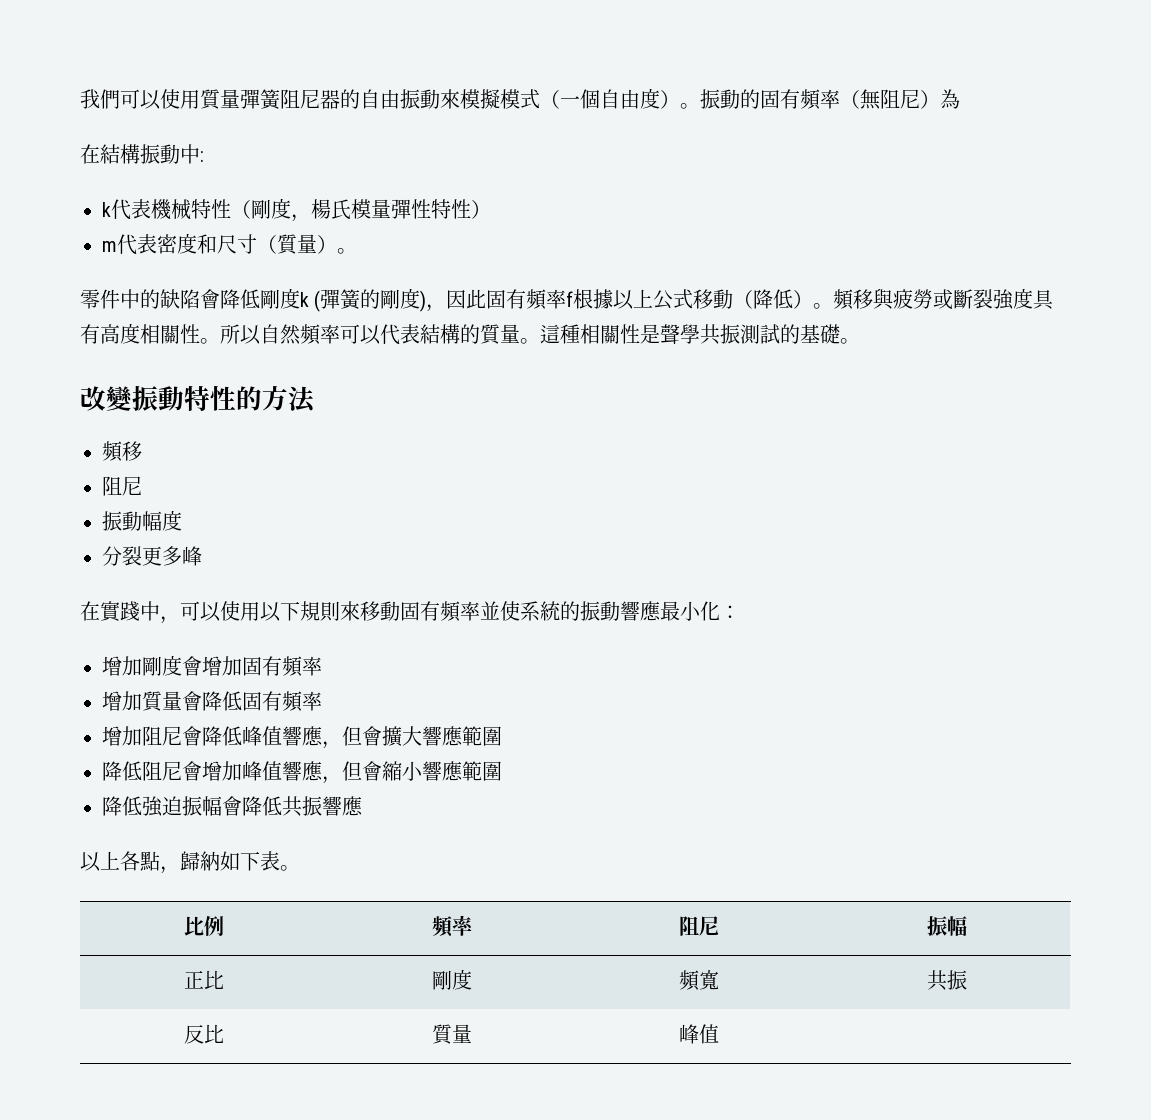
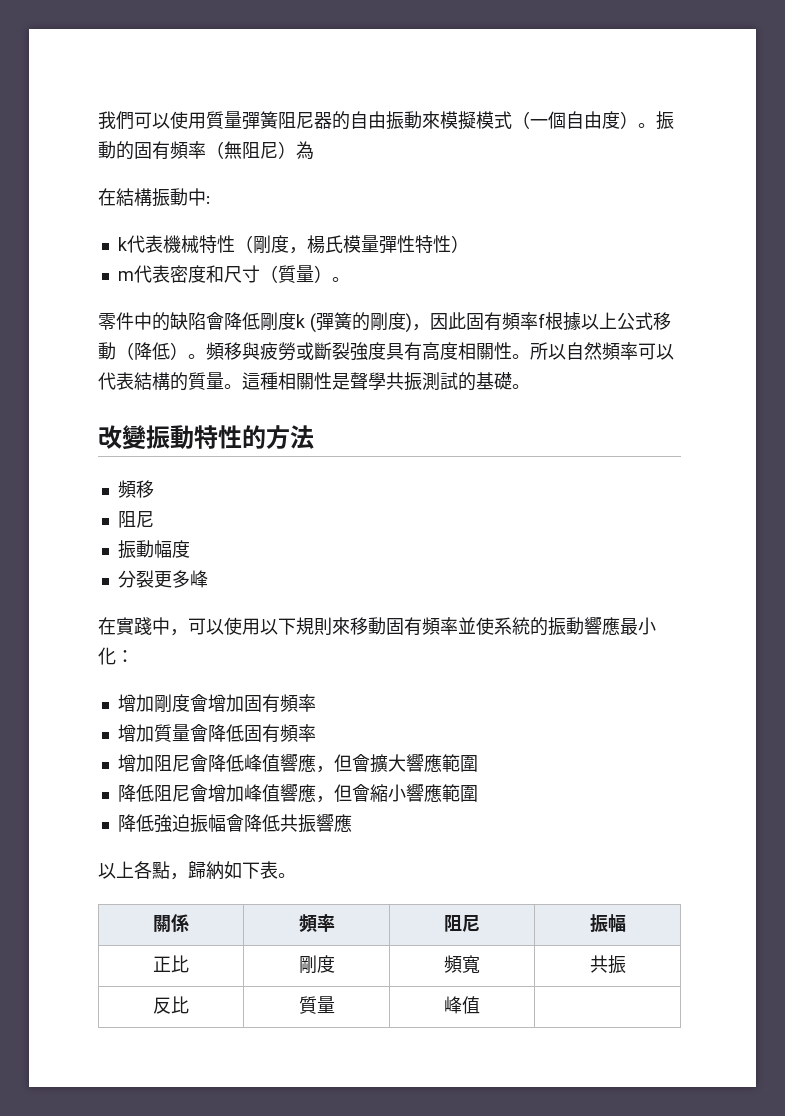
- 比例 | 頻率 | 阻尼 | 振幅
+ 關係 | 頻率 | 阻尼 | 振幅

